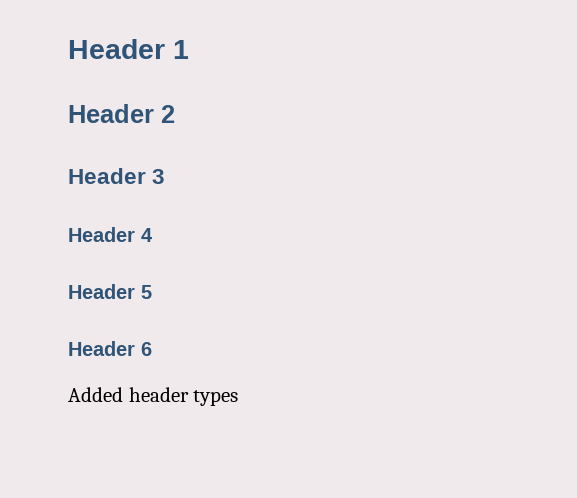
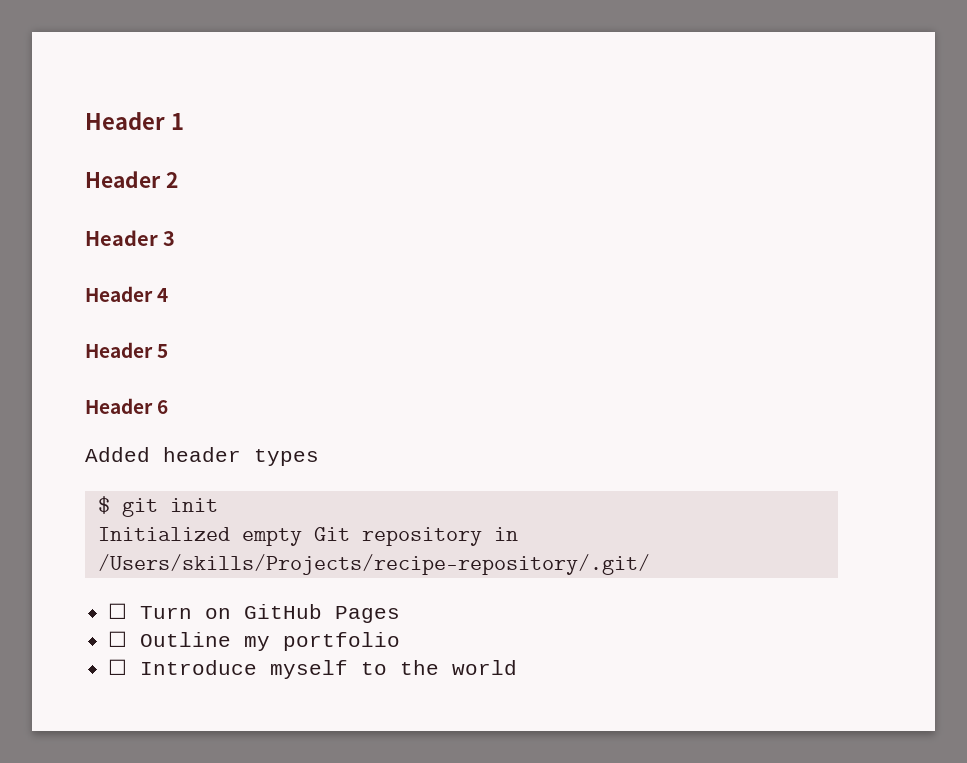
+ $ git init
+ Initialized empty Git repository in /Users/skills/Projects/recipe-repository/.git/
+ ☐ Turn on GitHub Pages
+ ☐ Outline my portfolio
+ ☐ Introduce myself to the world

